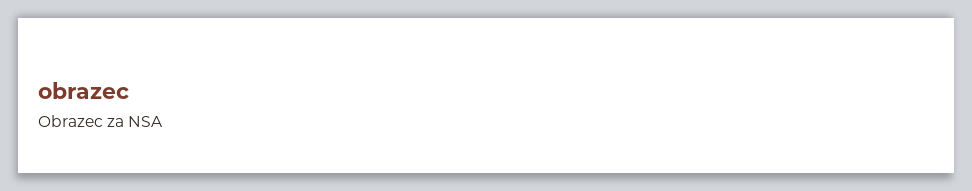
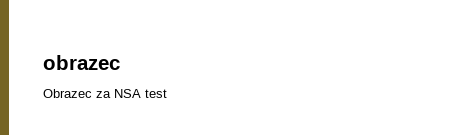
- Obrazec za NSA
+ Obrazec za NSA test

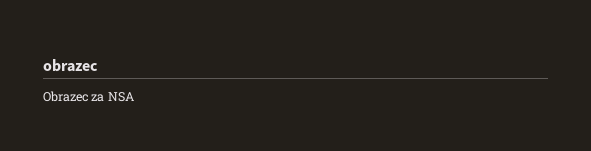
- Obrazec za NSA test
+ Obrazec za NSA

